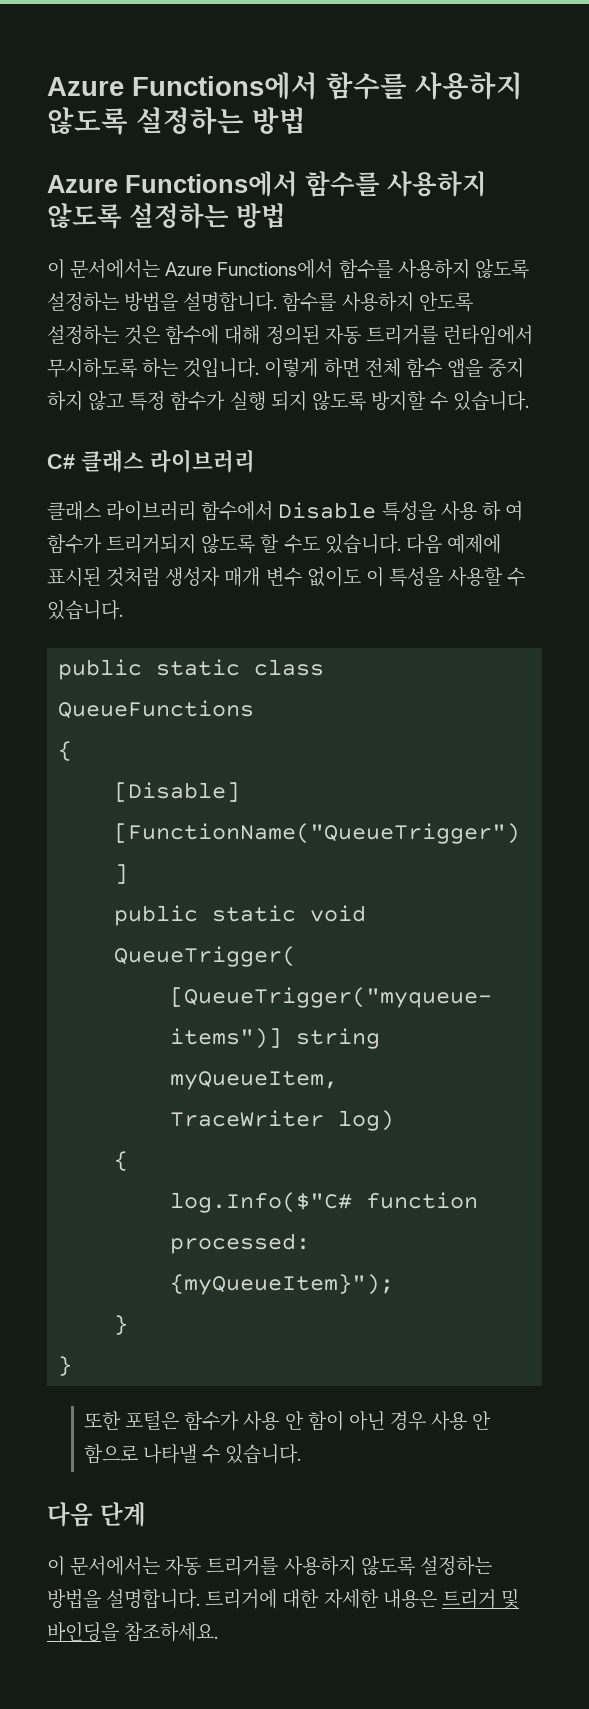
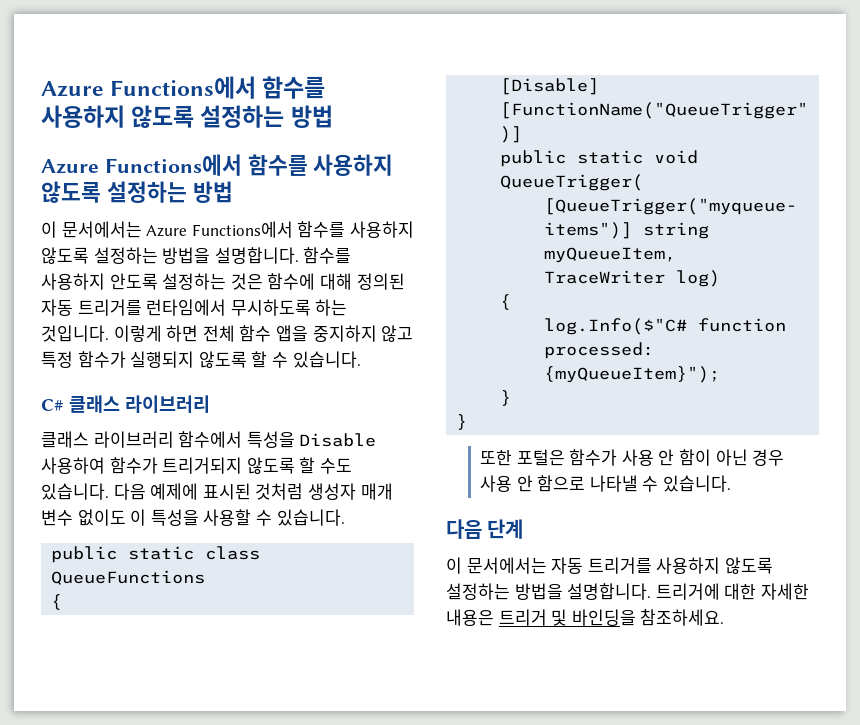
- 이렇게 하면 전체 함수 앱을 중지 하지 않고 특정 함수가 실행 되지 않도록 방지할 수 있습니다.
+ 이렇게 하면 전체 함수 앱을 중지하지 않고 특정 함수가 실행되지 않도록 할 수 있습니다.
- 클래스 라이브러리 함수에서 Disable 특성을 사용 하 여 함수가 트리거되지 않도록 할 수도 있습니다.
+ 클래스 라이브러리 함수에서 특성을 Disable 사용하여 함수가 트리거되지 않도록 할 수도 있습니다.

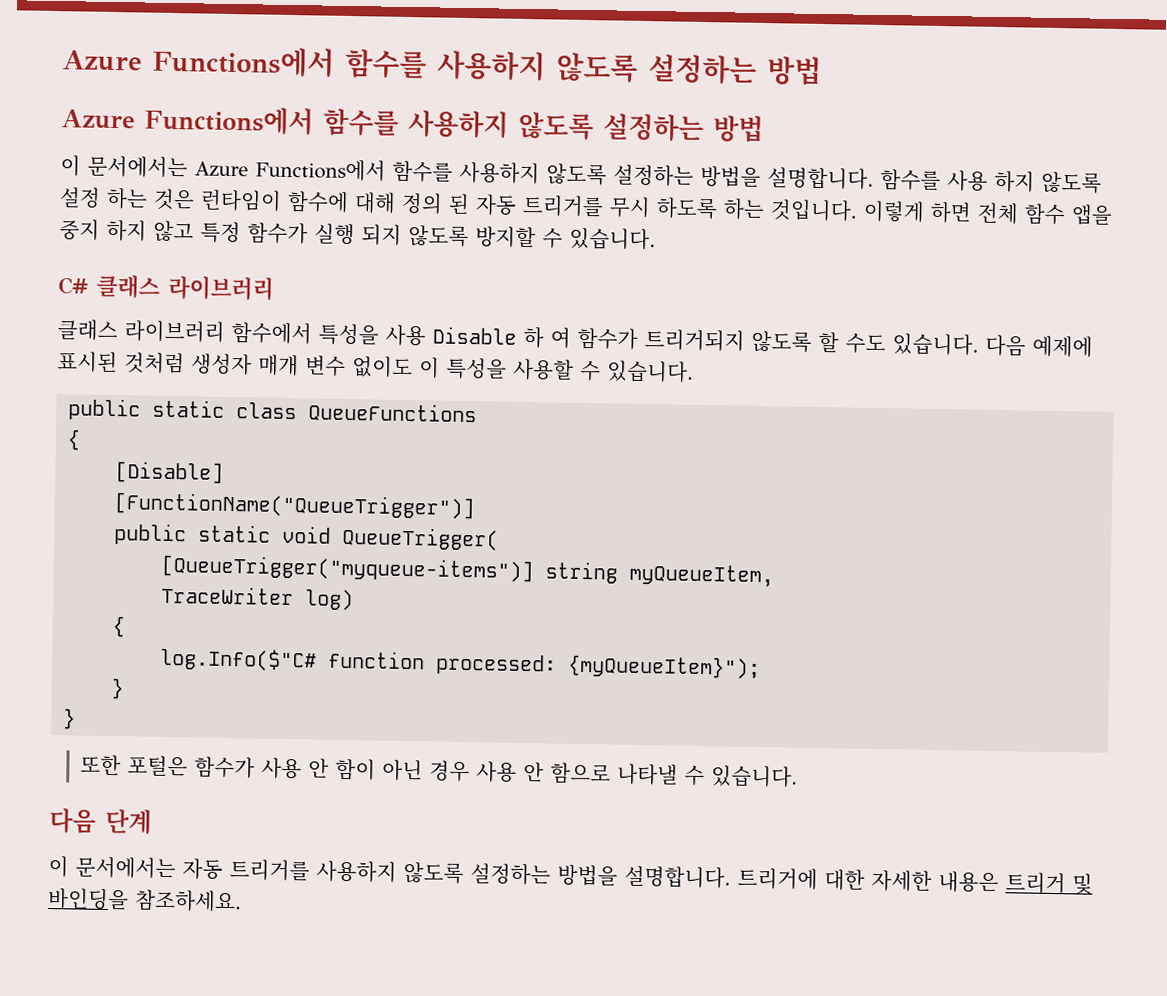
- 함수를 사용하지 안도록 설정하는 것은 함수에 대해 정의된 자동 트리거를 런타임에서 무시하도록 하는 것입니다.
+ 함수를 사용 하지 않도록 설정 하는 것은 런타임이 함수에 대해 정의 된 자동 트리거를 무시 하도록 하는 것입니다.
- 이렇게 하면 전체 함수 앱을 중지하지 않고 특정 함수가 실행되지 않도록 할 수 있습니다.
+ 이렇게 하면 전체 함수 앱을 중지 하지 않고 특정 함수가 실행 되지 않도록 방지할 수 있습니다.
- 클래스 라이브러리 함수에서 특성을 Disable 사용하여 함수가 트리거되지 않도록 할 수도 있습니다.
+ 클래스 라이브러리 함수에서 특성을 사용 Disable 하 여 함수가 트리거되지 않도록 할 수도 있습니다.

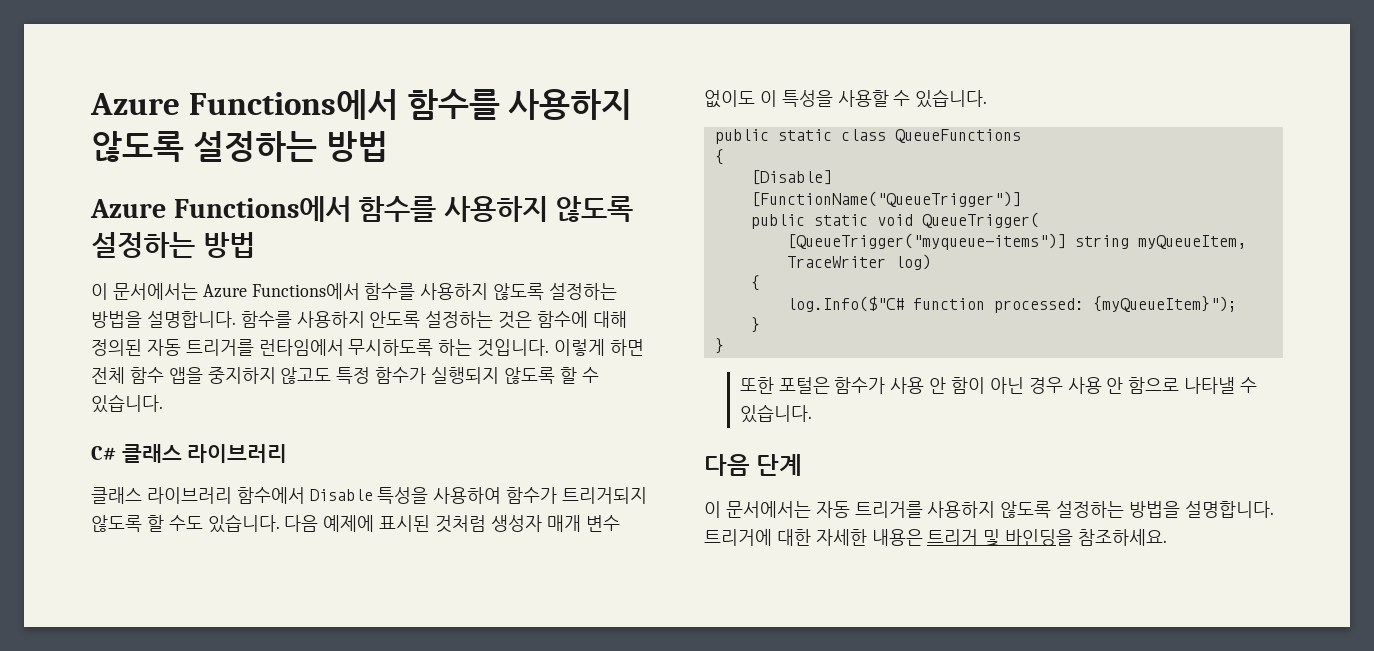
- 함수를 사용 하지 않도록 설정 하는 것은 런타임이 함수에 대해 정의 된 자동 트리거를 무시 하도록 하는 것입니다.
+ 함수를 사용하지 안도록 설정하는 것은 함수에 대해 정의된 자동 트리거를 런타임에서 무시하도록 하는 것입니다.
- 이렇게 하면 전체 함수 앱을 중지 하지 않고 특정 함수가 실행 되지 않도록 방지할 수 있습니다.
+ 이렇게 하면 전체 함수 앱을 중지하지 않고도 특정 함수가 실행되지 않도록 할 수 있습니다.
- 클래스 라이브러리 함수에서 특성을 사용 Disable 하 여 함수가 트리거되지 않도록 할 수도 있습니다.
+ 클래스 라이브러리 함수에서 Disable 특성을 사용하여 함수가 트리거되지 않도록 할 수도 있습니다.

